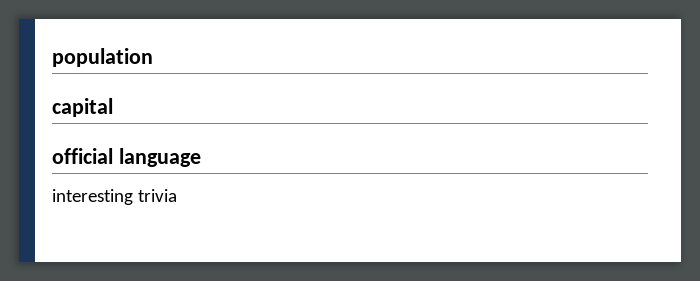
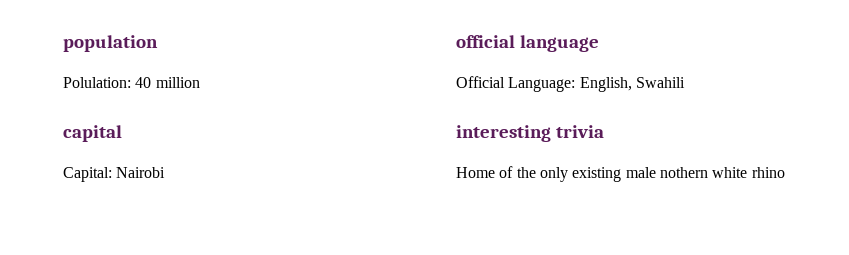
+ Polulation: 40 million
+ Capital: Nairobi
+ Official Language: English, Swahili
  interesting trivia
+ Home of the only existing male nothern white rhino

